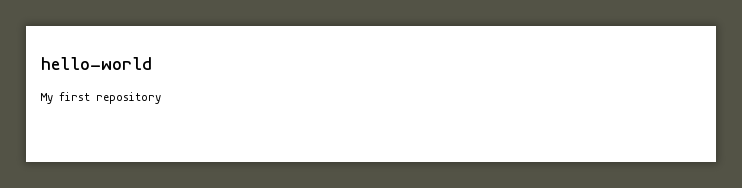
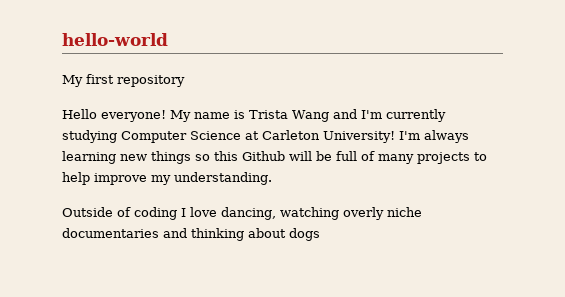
+ Hello everyone! My name is Trista Wang and I'm currently studying Computer Science at Carleton University! I'm always learning new things so this Github will be full of many projects to help improve my understanding.
+ Outside of coding I love dancing, watching overly niche documentaries and thinking about dogs

